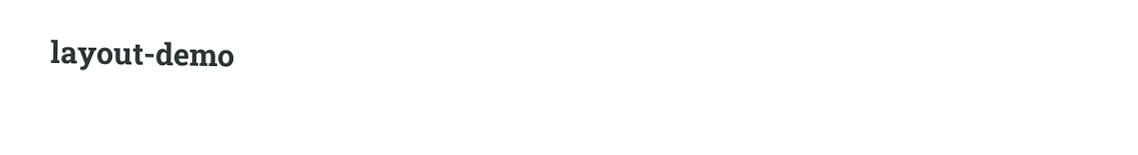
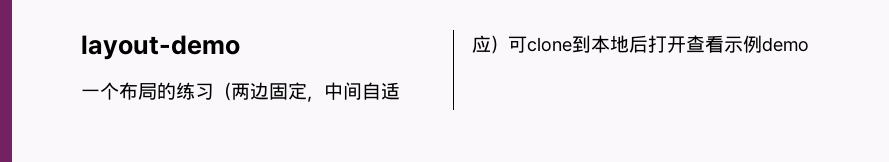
+ 一个布局的练习（两边固定，中间自适应）可clone到本地后打开查看示例demo

